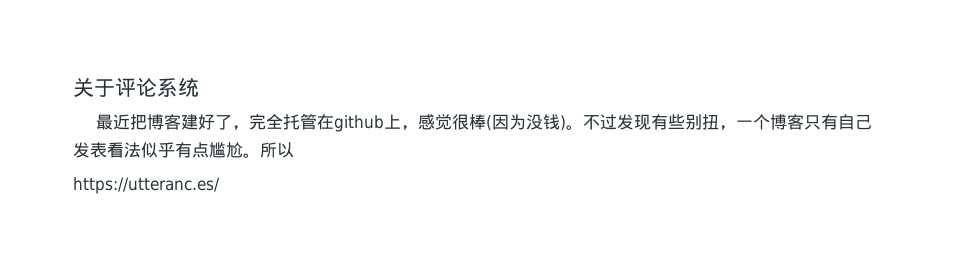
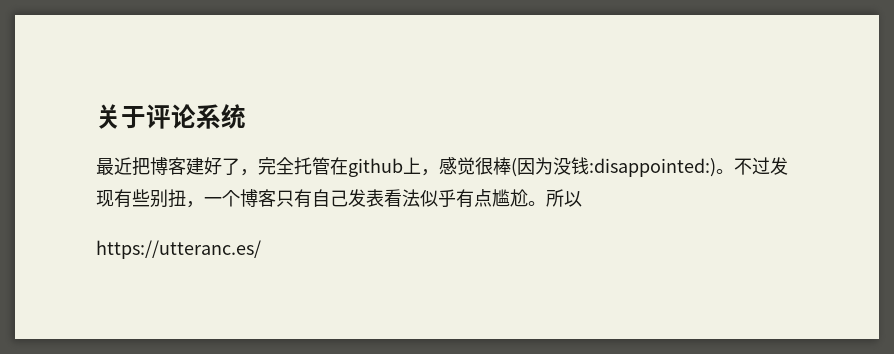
- 最近把博客建好了，完全托管在github上，感觉很棒(因为没钱)。
+ 最近把博客建好了，完全托管在github上，感觉很棒(因为没钱:disappointed:)。

